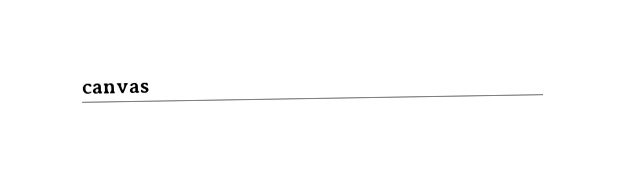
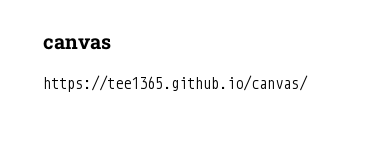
+ https://tee1365.github.io/canvas/

